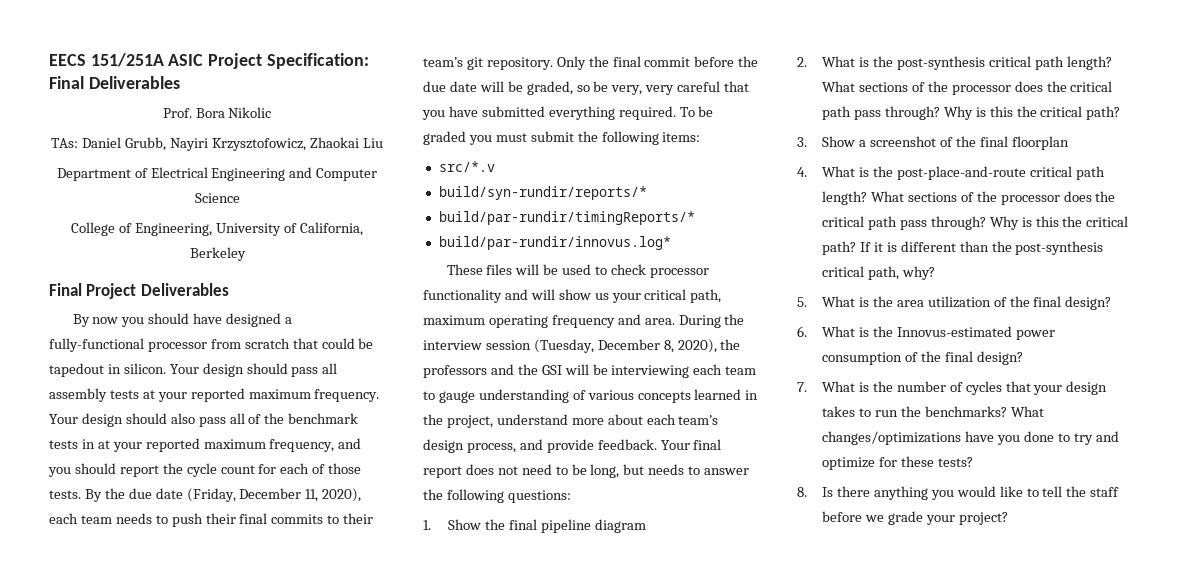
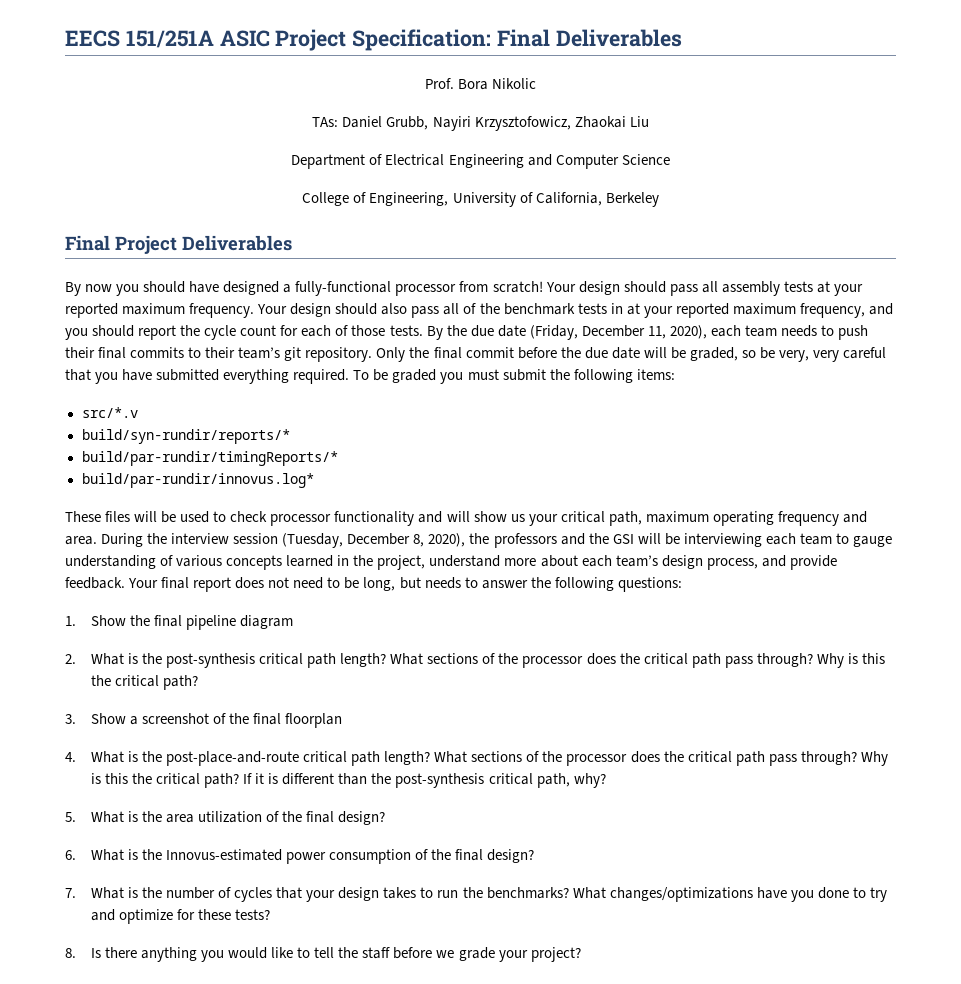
- By now you should have designed a fully-functional processor from scratch that could be tapedout in silicon.
+ By now you should have designed a fully-functional processor from scratch!

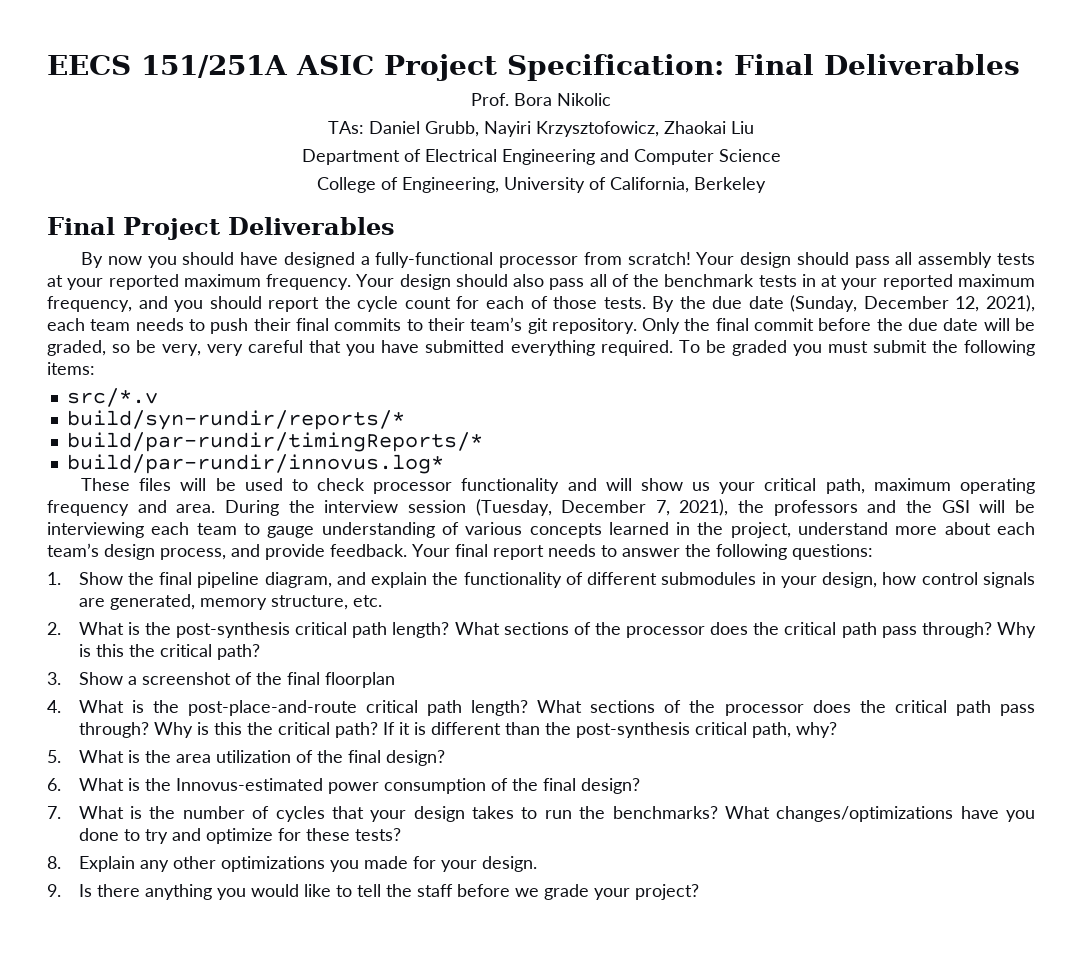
- By the due date (Friday, December 11, 2020), each team needs to push their final commits to their team’s git repository.
+ By the due date (Sunday, December 12, 2021), each team needs to push their final commits to their team’s git repository.
- During the interview session (Tuesday, December 8, 2020), the professors and the GSI will be interviewing each team to gauge understanding of various concepts learned in the project, understand more about each team’s design process, and provide feedback.
+ During the interview session (Tuesday, December 7, 2021), the professors and the GSI will be interviewing each team to gauge understanding of various concepts learned in the project, understand more about each team’s design process, and provide feedback.
- Your final report does not need to be long, but needs to answer the following questions:
+ Your final report needs to answer the following questions:
- 1. Show the final pipeline diagram
+ 1. Show the final pipeline diagram, and explain the functionality of different submodules in your design, how control signals are generated, memory structure, etc.
- 8. Is there anything you would like to tell the staff before we grade your project?
+ 8. Explain any other optimizations you made for your design.
+ 9. Is there anything you would like to tell the staff before we grade your project?

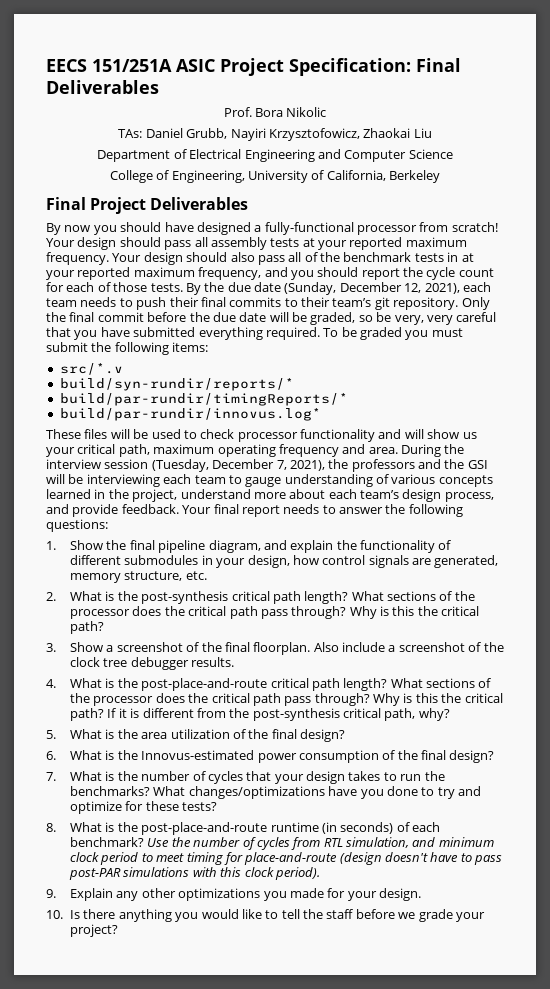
- 3. Show a screenshot of the final floorplan
+ 3. Show a screenshot of the final floorplan. Also include a screenshot of the clock tree debugger results.
- If it is different than the post-synthesis critical path, why?
+ If it is different from the post-synthesis critical path, why?
- 8. Explain any other optimizations you made for your design.
+ 8. What is the post-place-and-route runtime (in seconds) of each benchmark? Use the number of cycles from RTL simulation, and minimum clock period to meet timing for place-and-route (design doesn't have to pass post-PAR simulations with this clock period).
+ 9. Explain any other optimizations you made for your design.
- 9. Is there anything you would like to tell the staff before we grade your project?
+ 10. Is there anything you would like to tell the staff before we grade your project?

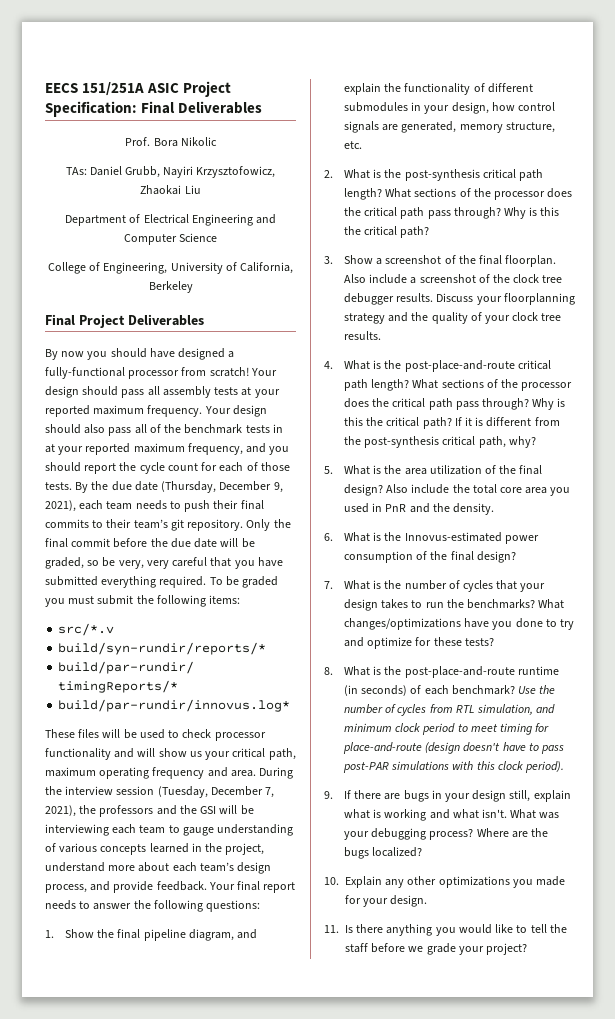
- By the due date (Sunday, December 12, 2021), each team needs to push their final commits to their team’s git repository.
+ By the due date (Thursday, December 9, 2021), each team needs to push their final commits to their team’s git repository.
+ Discuss your floorplanning strategy and the quality of your clock tree results.
+ Also include the total core area you used in PnR and the density.
- 9. Explain any other optimizations you made for your design.
+ 9. If there are bugs in your design still, explain what is working and what isn't. What was your debugging process? Where are the bugs localized?
+ 10. Explain any other optimizations you made for your design.
- 10. Is there anything you would like to tell the staff before we grade your project?
+ 11. Is there anything you would like to tell the staff before we grade your project?

